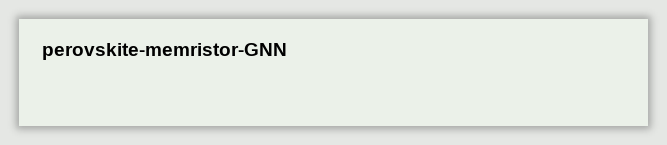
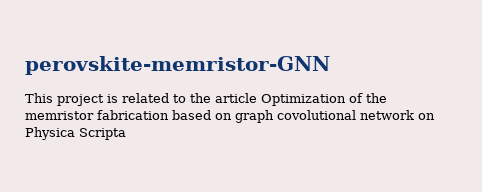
+ This project is related to the article Optimization of the memristor fabrication based on graph covolutional network on Physica Scripta

